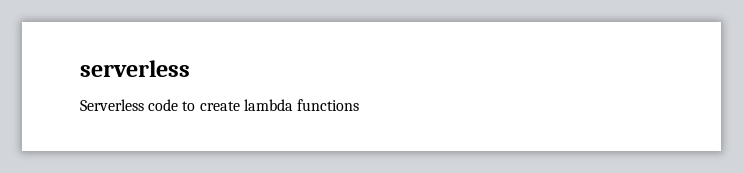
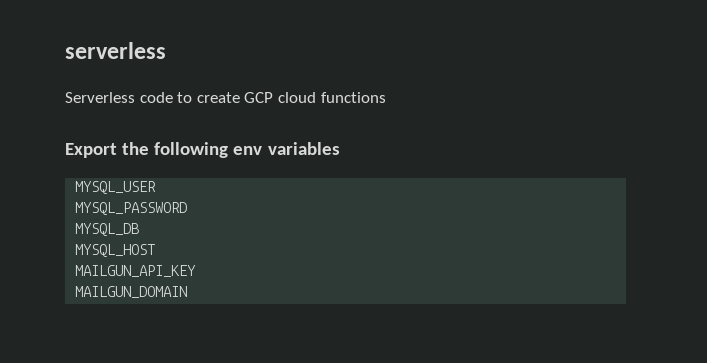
- Serverless code to create lambda functions
+ Serverless code to create GCP cloud functions
+ Export the following env variables
+ MYSQL_USER
+ MYSQL_PASSWORD
+ MYSQL_DB
+ MYSQL_HOST
+ MAILGUN_API_KEY
+ MAILGUN_DOMAIN

